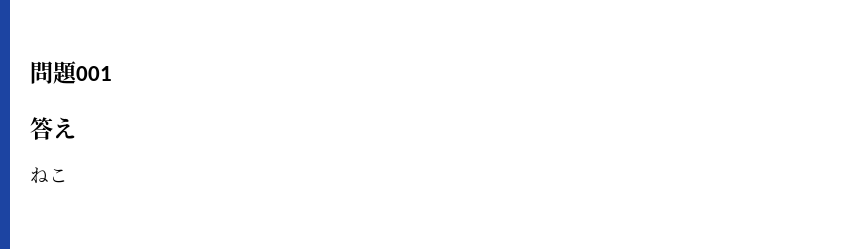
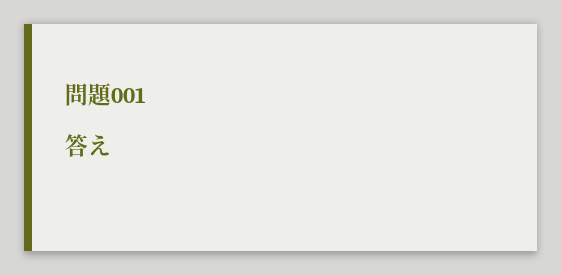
- ねこ

